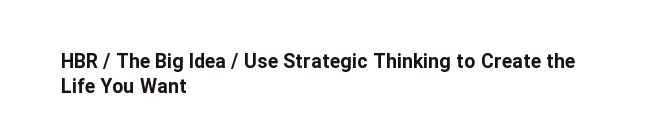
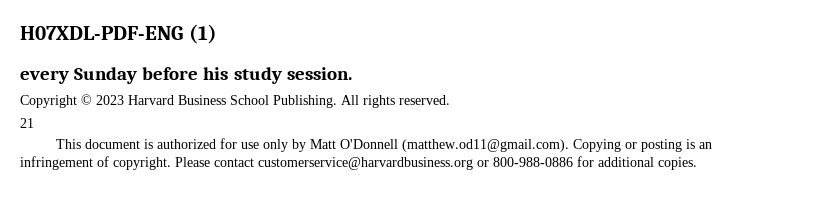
- HBR / The Big Idea / Use Strategic Thinking to Create the Life You Want
+ H07XDL-PDF-ENG (1)
+ every Sunday before his study session.
+ Copyright © 2023 Harvard Business School Publishing. All rights reserved.
+ 21
+ This document is authorized for use only by Matt O'Donnell (matthew.od11@gmail.com). Copying or posting is an infringement of copyright. Please contact customerservice@harvardbusiness.org or 800-988-0886 for additional copies.

